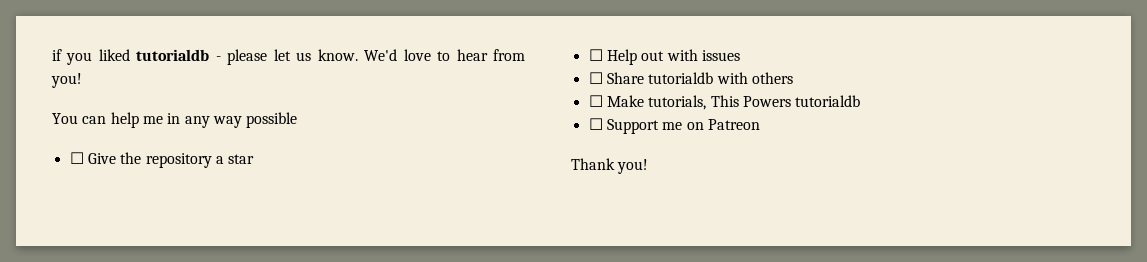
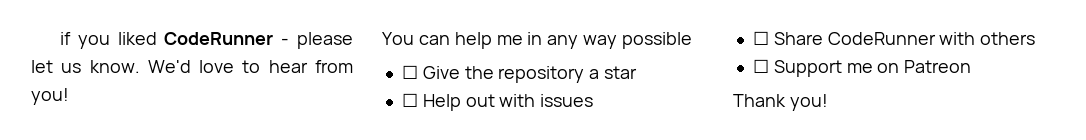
- if you liked tutorialdb - please let us know.
+ if you liked CodeRunner - please let us know.
- ☐ Share tutorialdb with others
+ ☐ Share CodeRunner with others
- ☐ Make tutorials, This Powers tutorialdb

